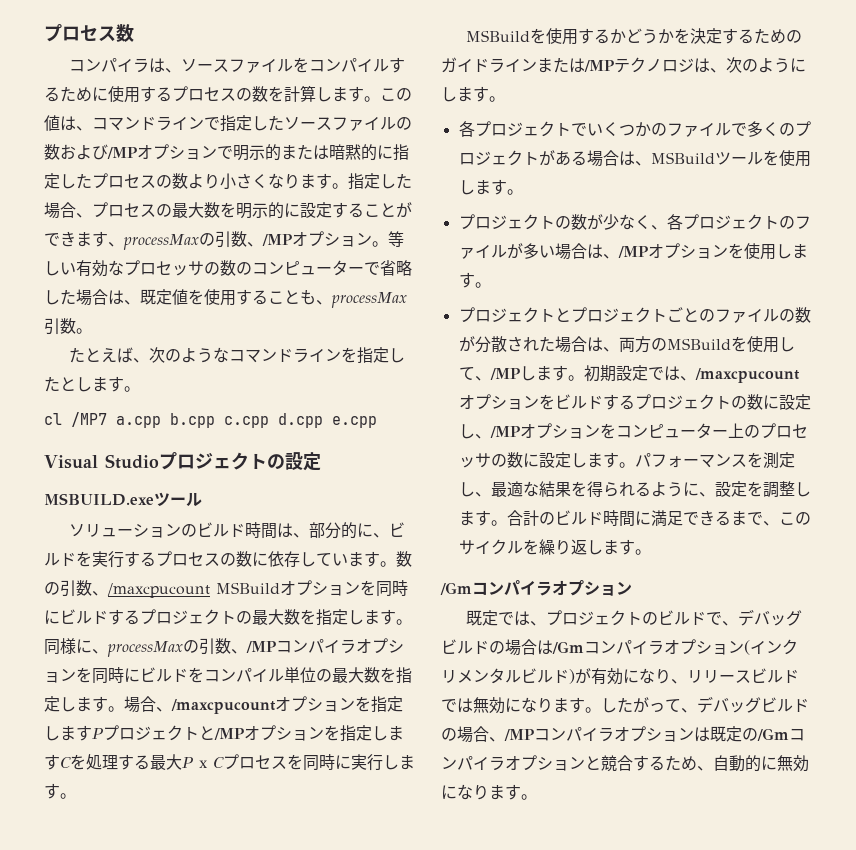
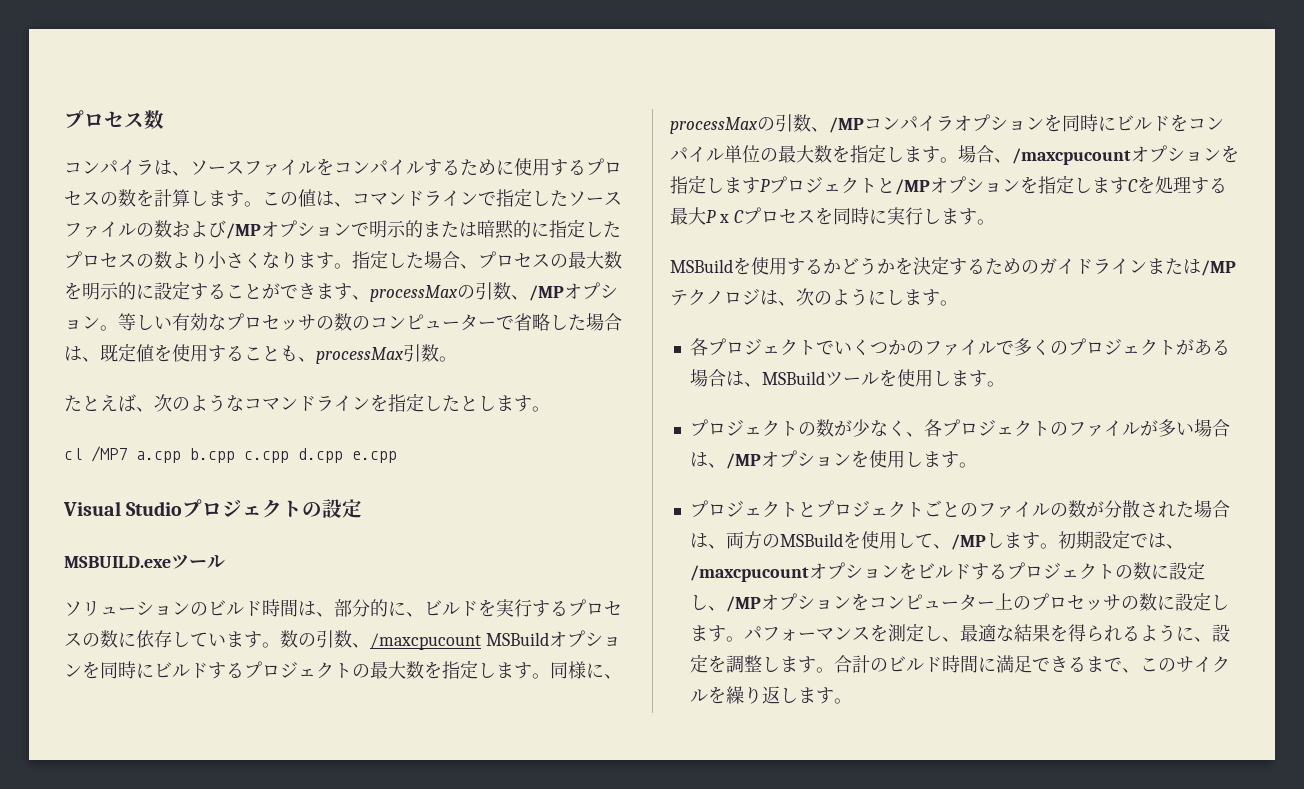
  合計のビルド時間に満足できるまで、このサイクルを繰り返します。
- /Gmコンパイラオプション
- 既定では、プロジェクトのビルドで、デバッグビルドの場合は/Gmコンパイラオプション(インクリメンタルビルド)が有効になり、リリースビルドでは無効になります。したがって、デバッグビルドの場合、/MPコンパイラオプションは既定の/Gmコンパイラオプションと競合するため、自動的に無効になります。

